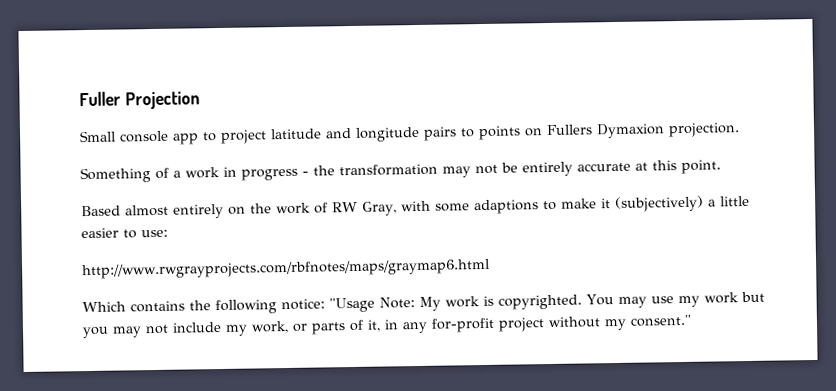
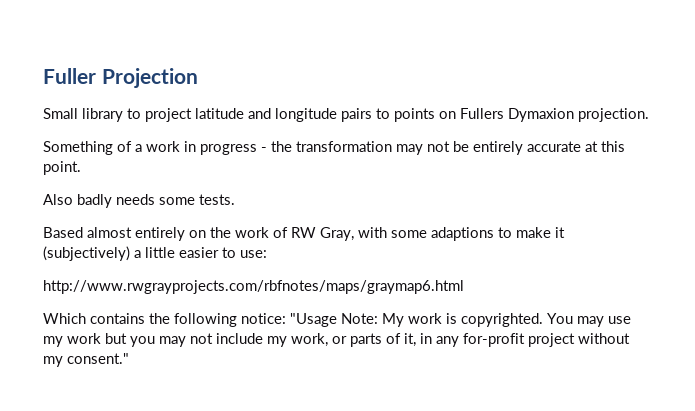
- Small console app to project latitude and longitude pairs to points on Fullers Dymaxion projection.
+ Small library to project latitude and longitude pairs to points on Fullers Dymaxion projection.
+ Also badly needs some tests.

